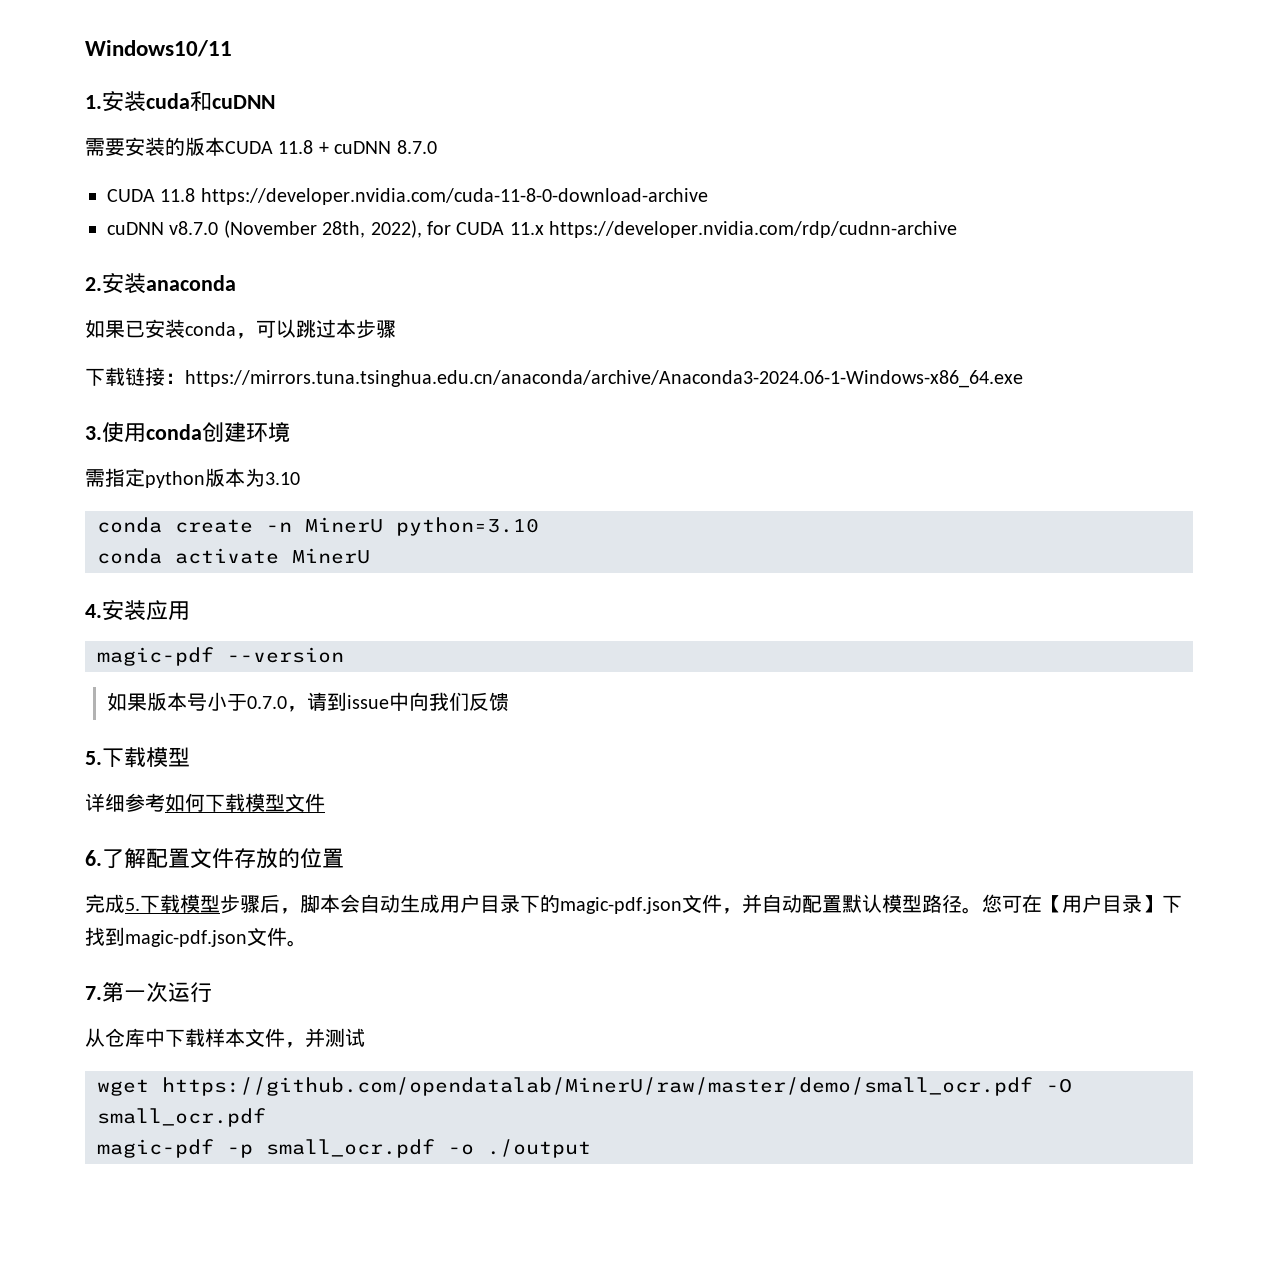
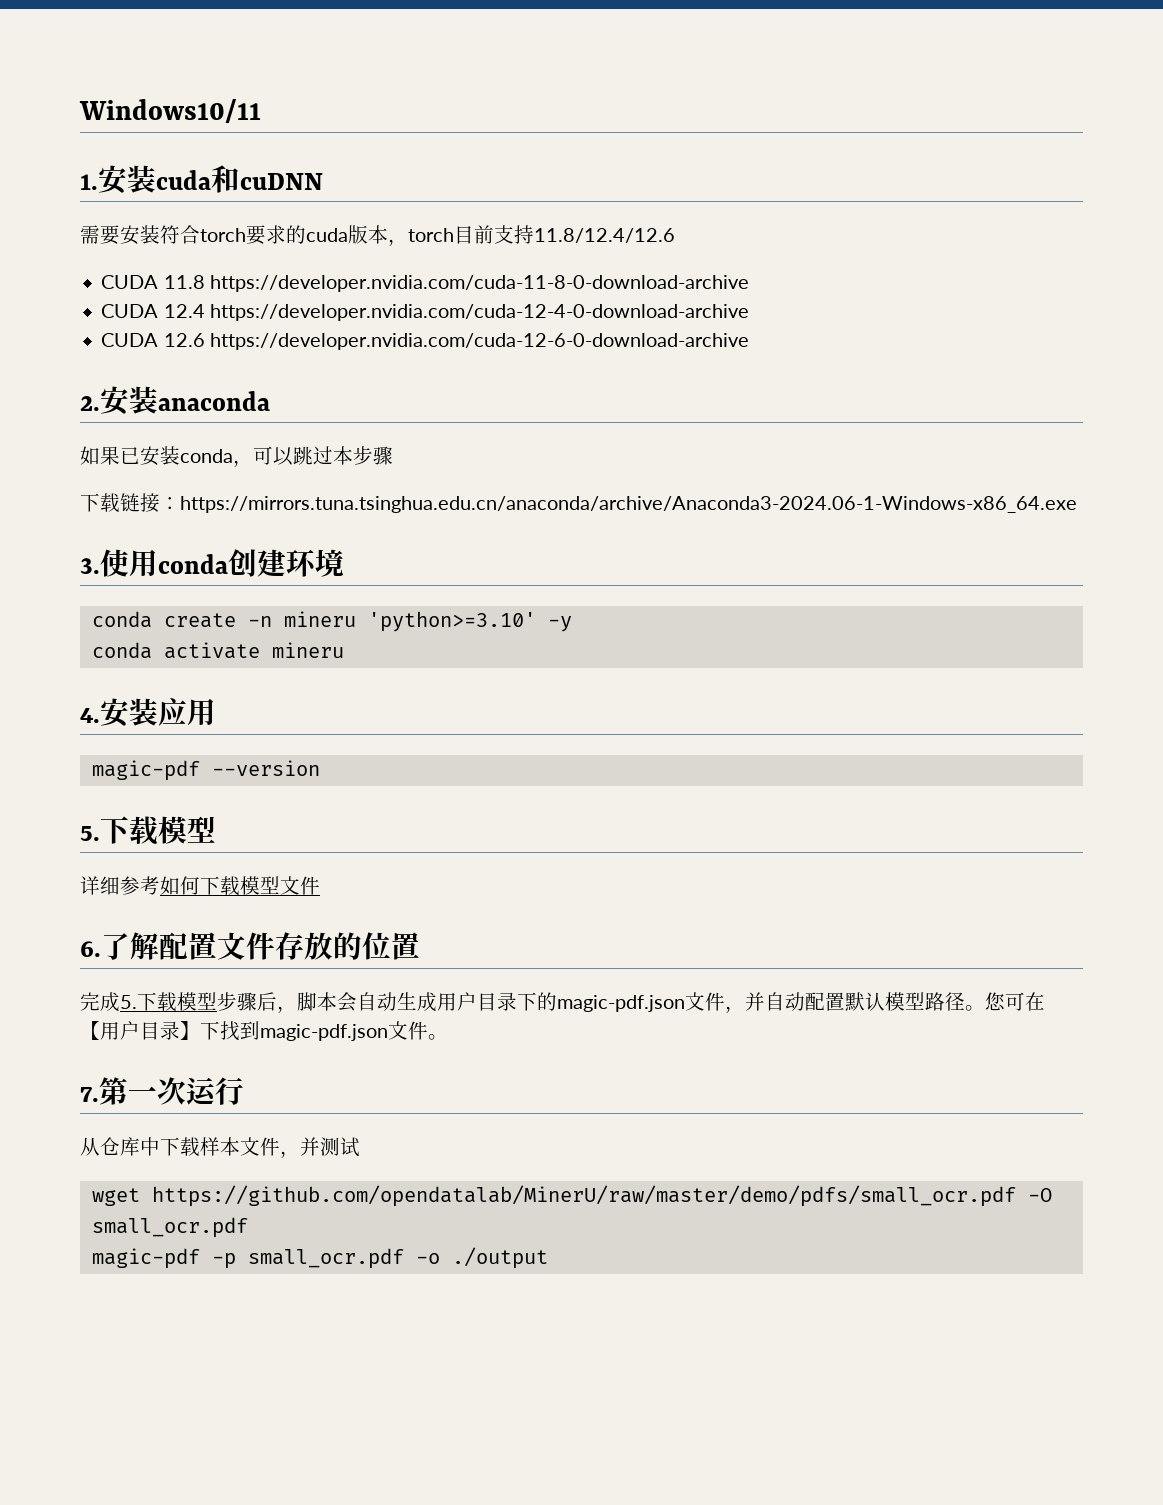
- 需要安装的版本CUDA 11.8 + cuDNN 8.7.0
+ 需要安装符合torch要求的cuda版本，torch目前支持11.8/12.4/12.6
  CUDA 11.8 https://developer.nvidia.com/cuda-11-8-0-download-archive
- cuDNN v8.7.0 (November 28th, 2022), for CUDA 11.x https://developer.nvidia.com/rdp/cudnn-archive
+ CUDA 12.4 https://developer.nvidia.com/cuda-12-4-0-download-archive
+ CUDA 12.6 https://developer.nvidia.com/cuda-12-6-0-download-archive
- 需指定python版本为3.10
- conda create -n MinerU python=3.10
+ conda create -n mineru 'python>=3.10' -y
- conda activate MinerU
+ conda activate mineru
- 如果版本号小于0.7.0，请到issue中向我们反馈
- wget https://github.com/opendatalab/MinerU/raw/master/demo/small_ocr.pdf -O small_ocr.pdf
+ wget https://github.com/opendatalab/MinerU/raw/master/demo/pdfs/small_ocr.pdf -O small_ocr.pdf

